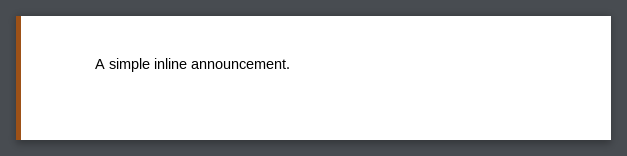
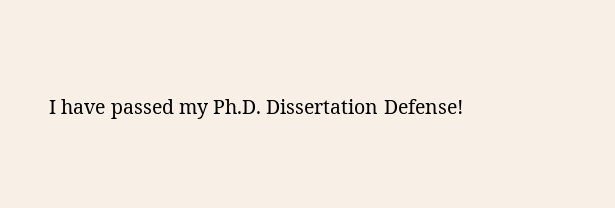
- A simple inline announcement.
+ I have passed my Ph.D. Dissertation Defense!

